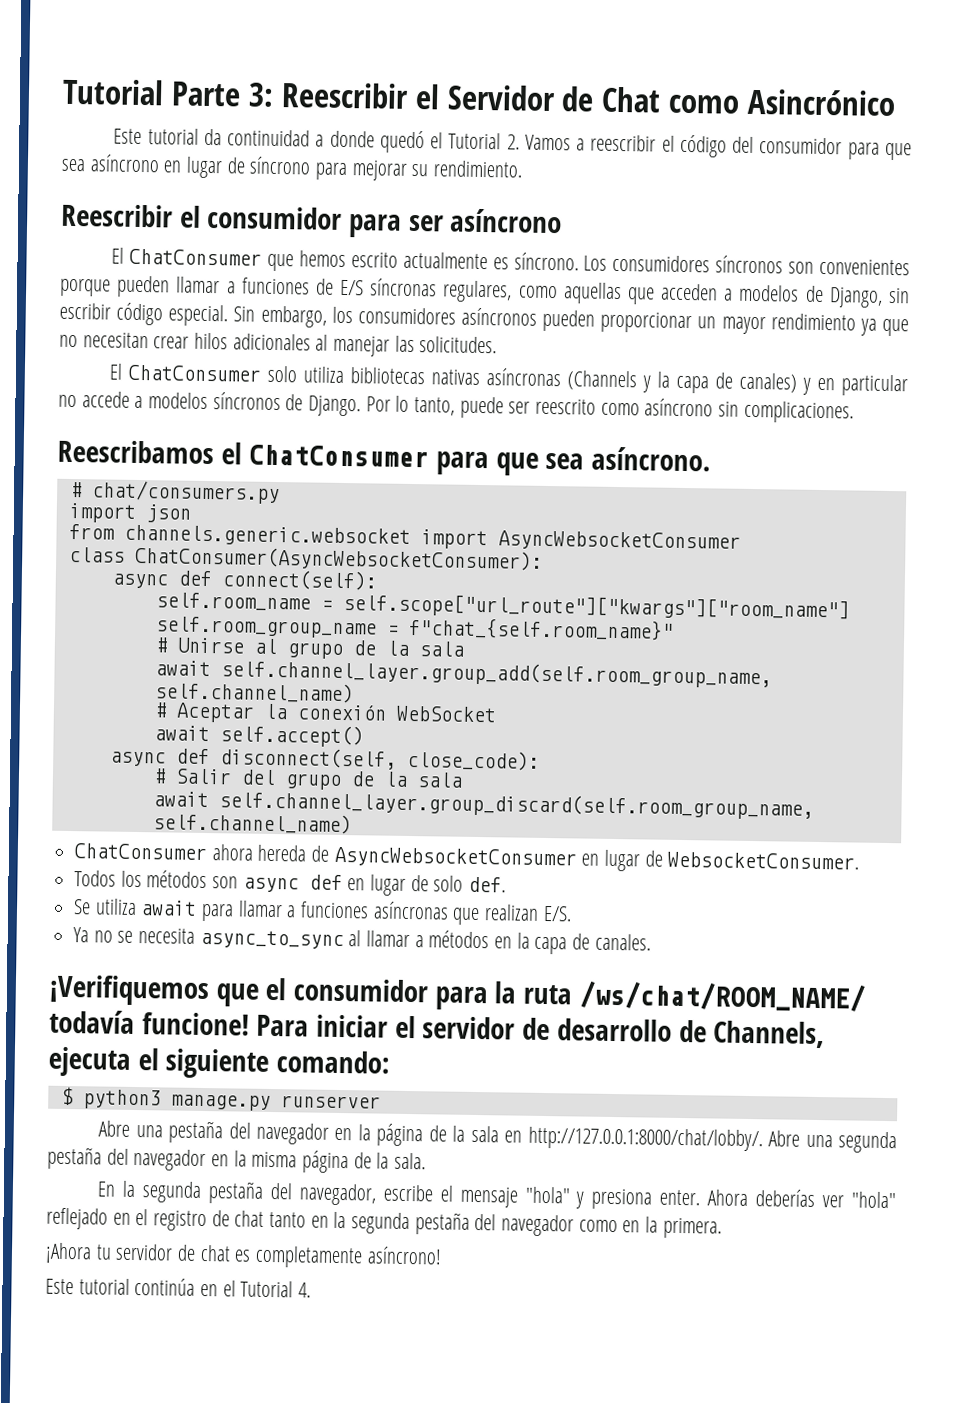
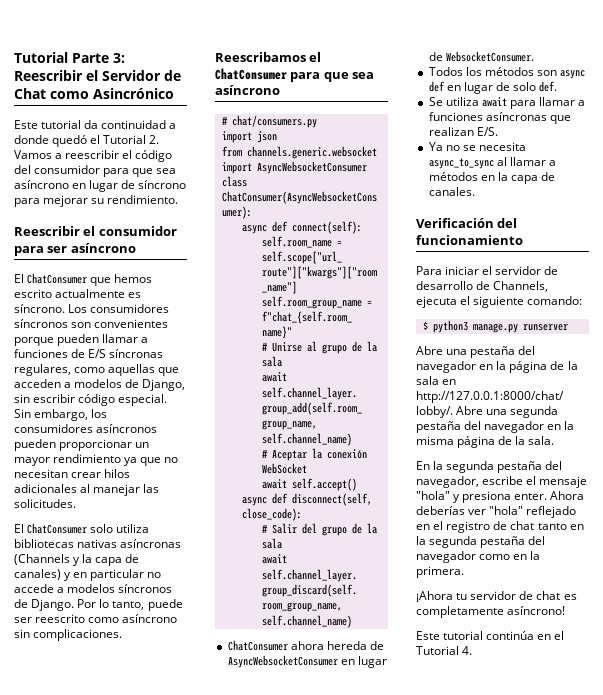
- Reescribamos el ChatConsumer para que sea asíncrono.
+ Reescribamos el ChatConsumer para que sea asíncrono
- ¡Verifiquemos que el consumidor para la ruta /ws/chat/ROOM_NAME/ todavía funcione! Para iniciar el servidor de desarrollo de Channels, ejecuta el siguiente comando:
+ Verificación del funcionamiento
+ Para iniciar el servidor de desarrollo de Channels, ejecuta el siguiente comando:

